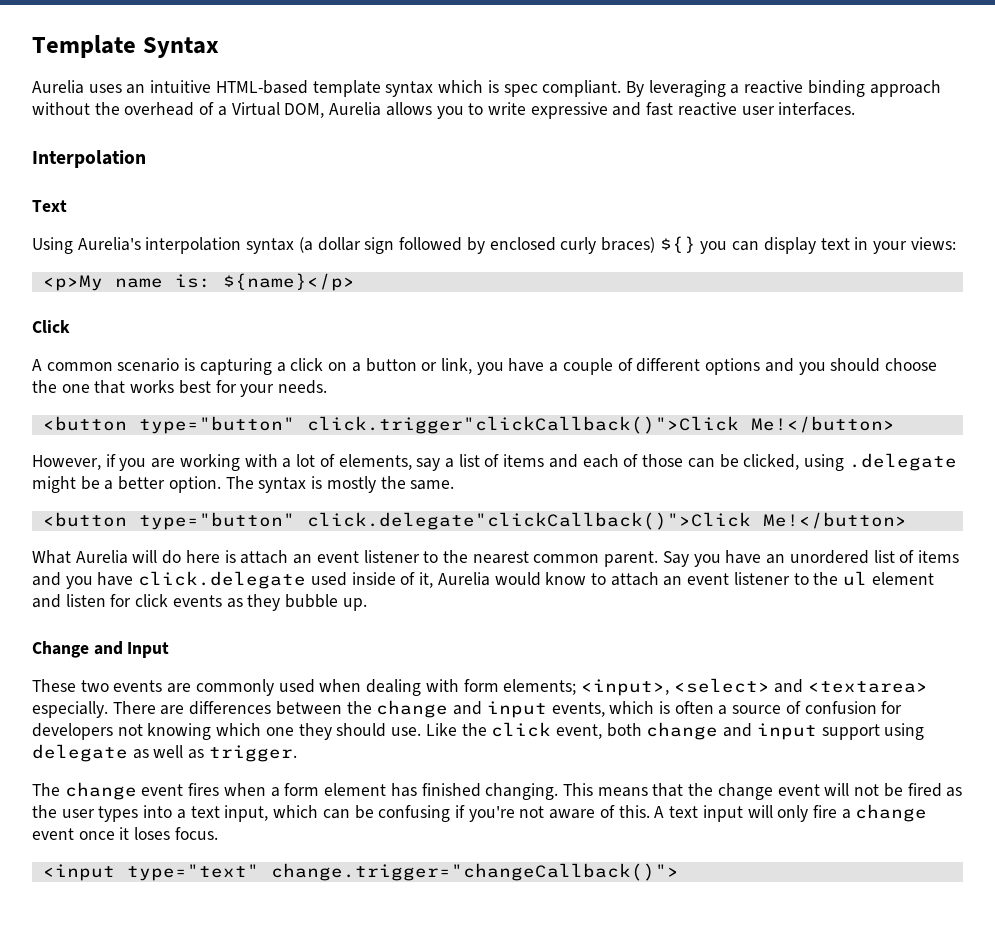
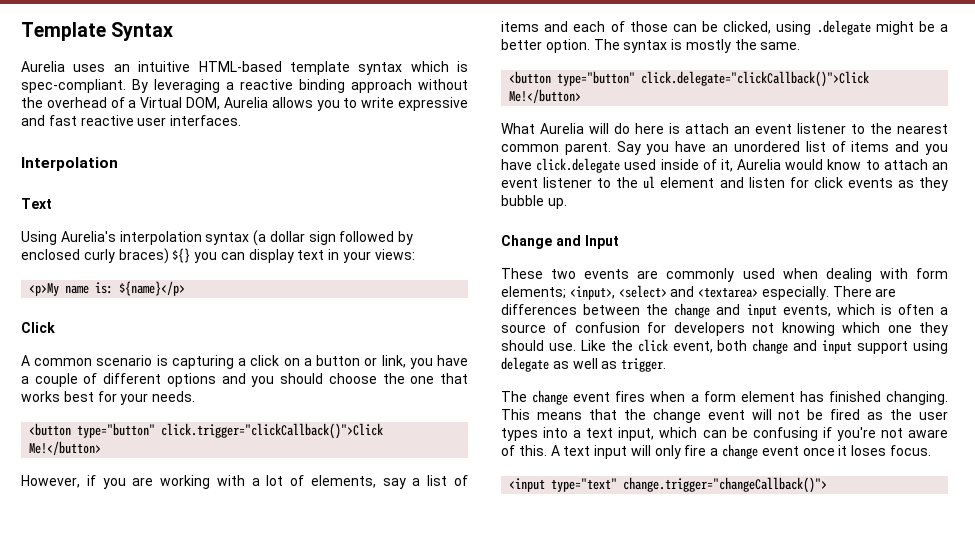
- Aurelia uses an intuitive HTML-based template syntax which is spec compliant.
+ Aurelia uses an intuitive HTML-based template syntax which is spec-compliant.
- <button type="button" click.trigger"clickCallback()">Click Me!</button>
+ <button type="button" click.trigger="clickCallback()">Click Me!</button>
- <button type="button" click.delegate"clickCallback()">Click Me!</button>
+ <button type="button" click.delegate="clickCallback()">Click Me!</button>

